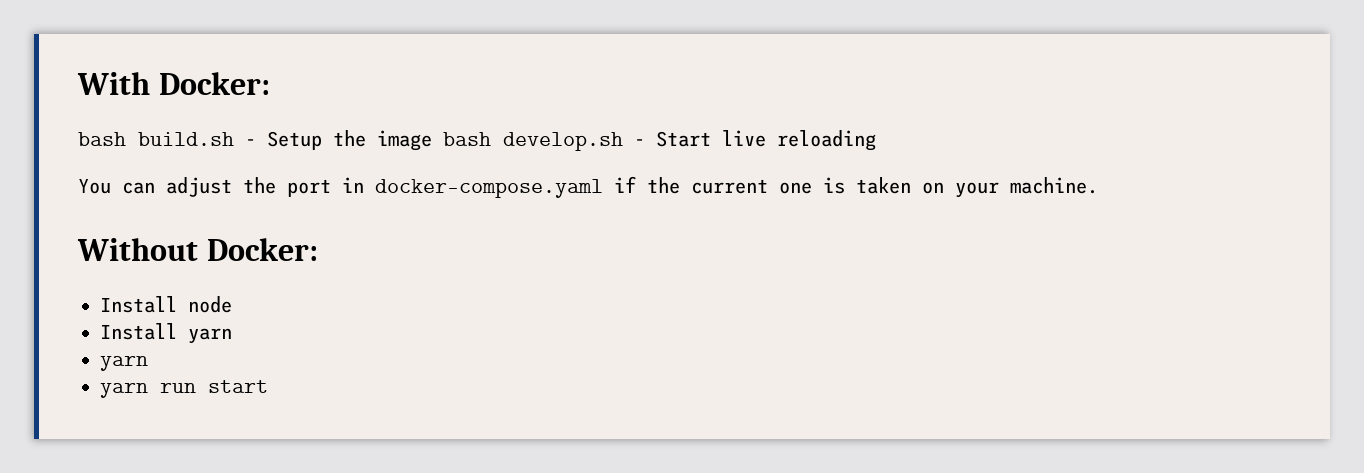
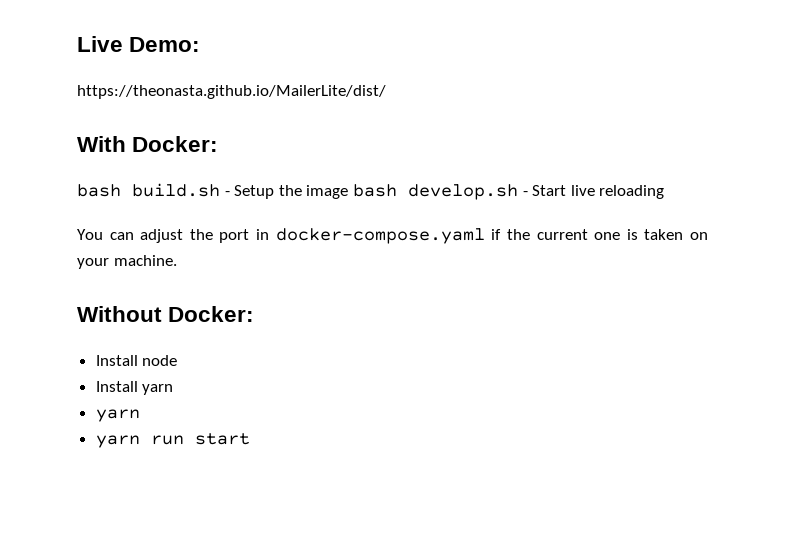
+ Live Demo:
+ https://theonasta.github.io/MailerLite/dist/

